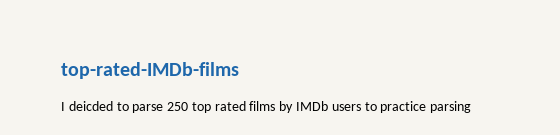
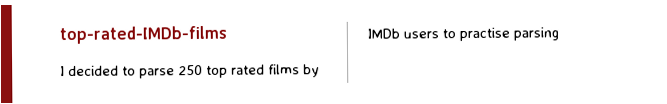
- I deicded to parse 250 top rated films by IMDb users to practice parsing
+ I decided to parse 250 top rated films by IMDb users to practise parsing

